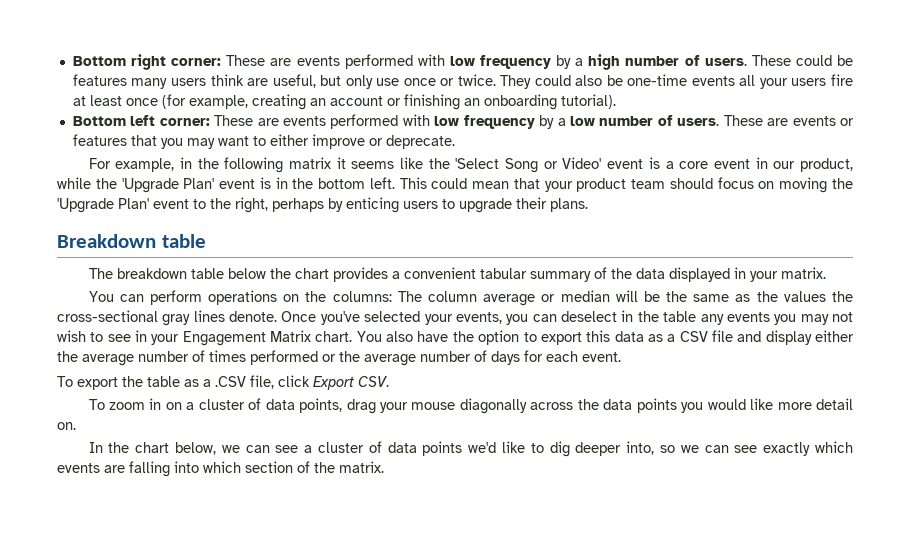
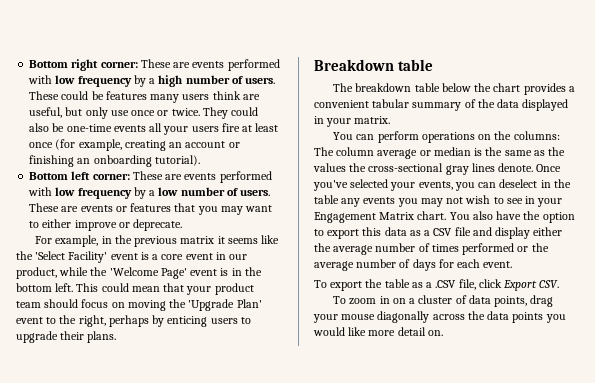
- For example, in the following matrix it seems like the 'Select Song or Video' event is a core event in our product, while the 'Upgrade Plan' event is in the bottom left.
+ For example, in the previous matrix it seems like the 'Select Facility' event is a core event in our product, while the 'Welcome Page' event is in the bottom left.
- You can perform operations on the columns: The column average or median will be the same as the values the cross-sectional gray lines denote.
+ You can perform operations on the columns: The column average or median is the same as the values the cross-sectional gray lines denote.
- In the chart below, we can see a cluster of data points we'd like to dig deeper into, so we can see exactly which events are falling into which section of the matrix.

